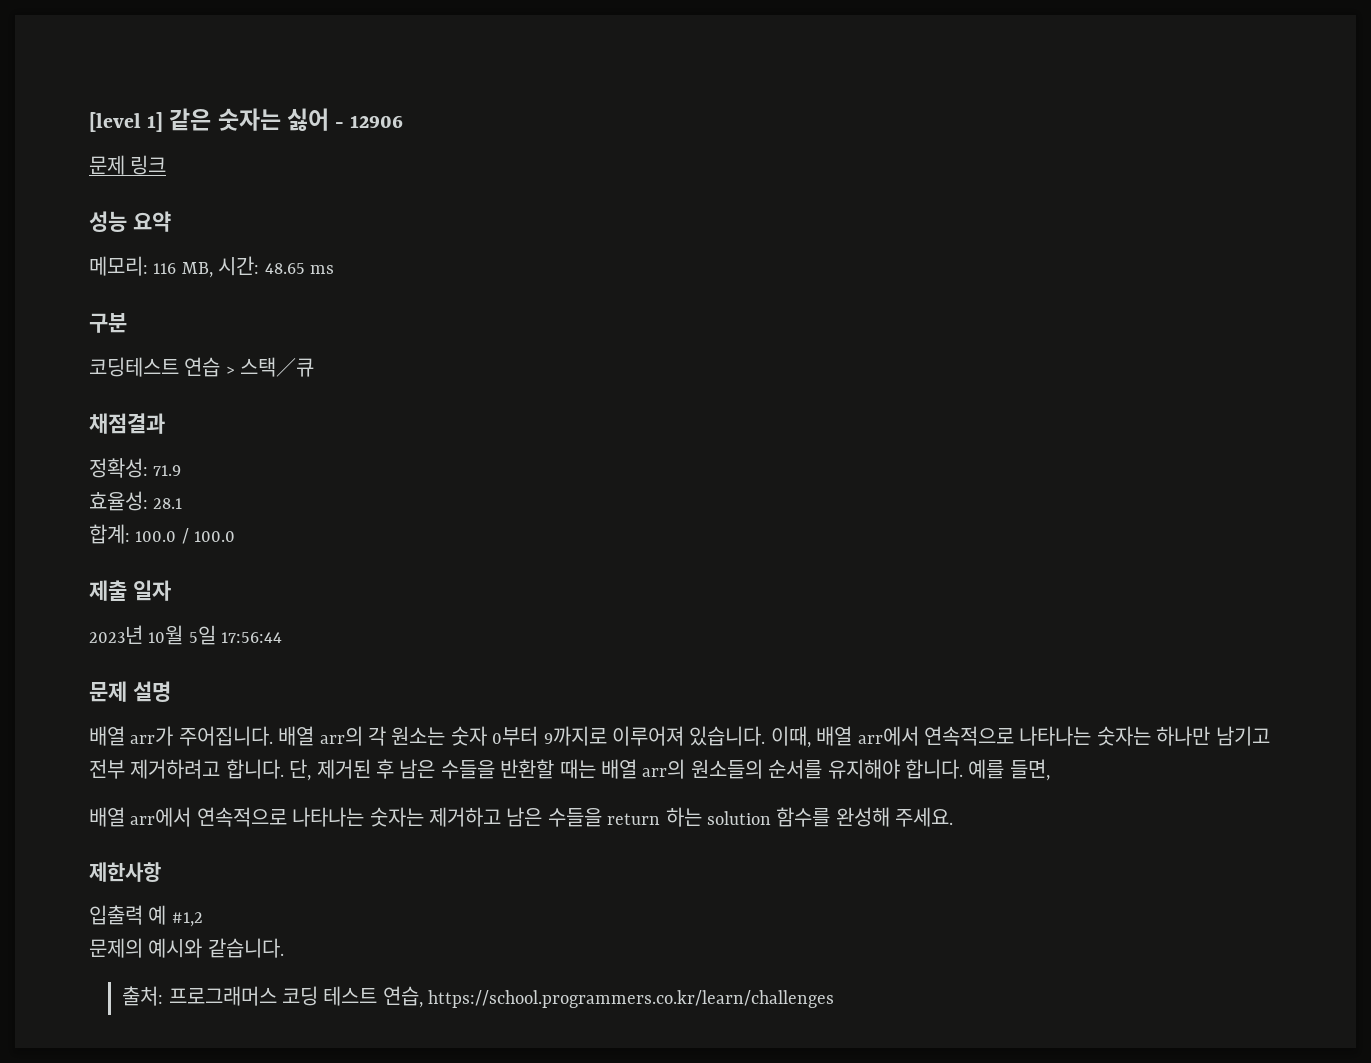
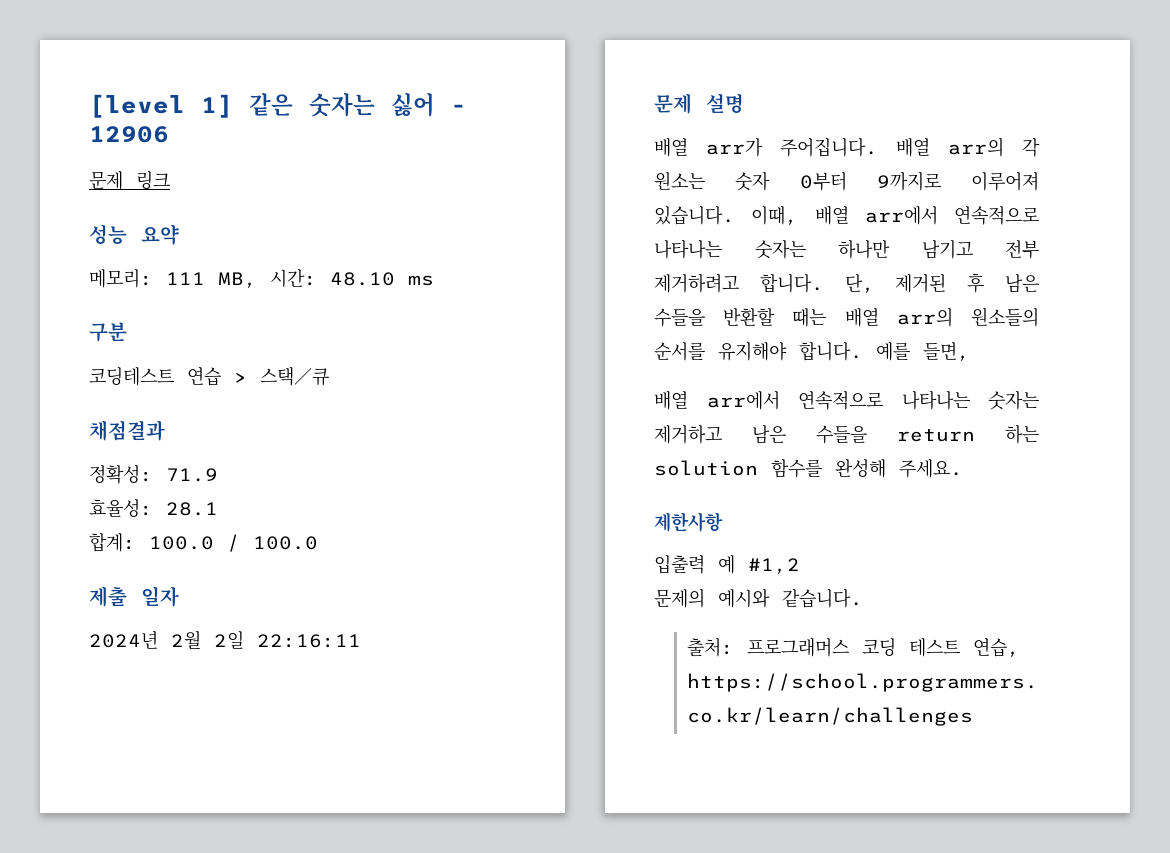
- 메모리: 116 MB, 시간: 48.65 ms
+ 메모리: 111 MB, 시간: 48.10 ms
- 2023년 10월 5일 17:56:44
+ 2024년 2월 2일 22:16:11

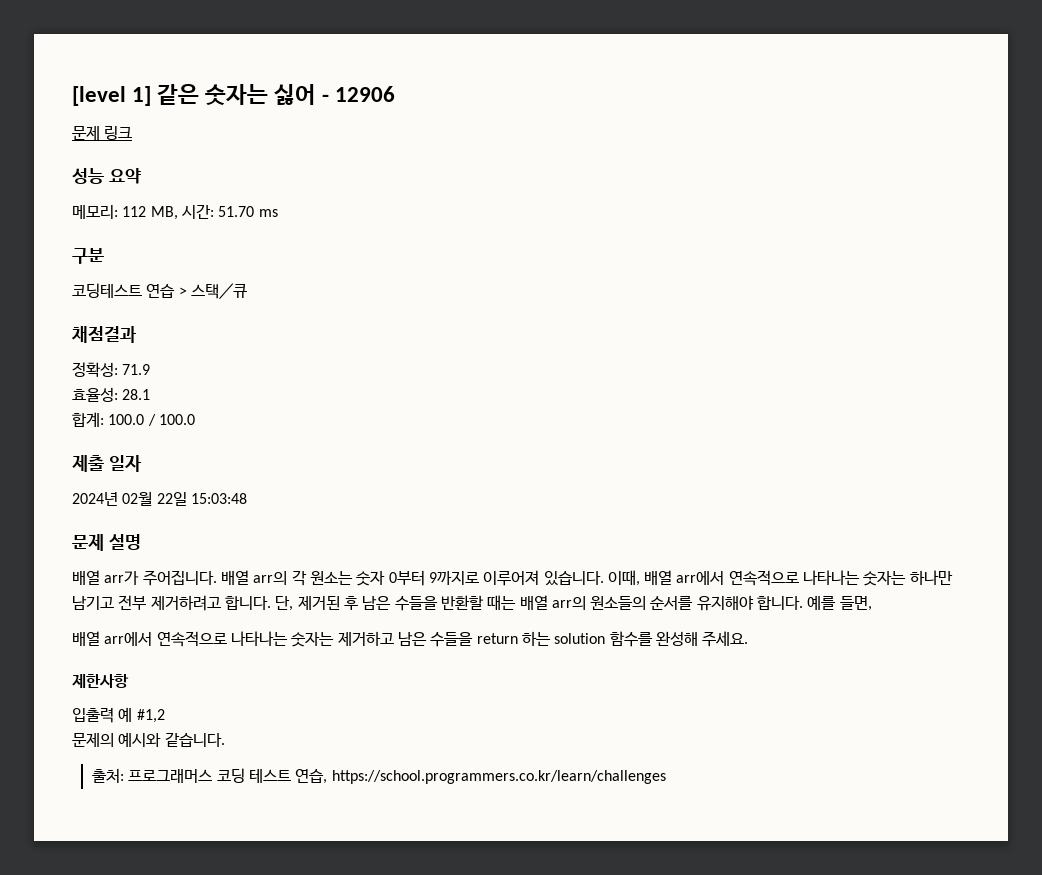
- 메모리: 111 MB, 시간: 48.10 ms
+ 메모리: 112 MB, 시간: 51.70 ms
- 2024년 2월 2일 22:16:11
+ 2024년 02월 22일 15:03:48

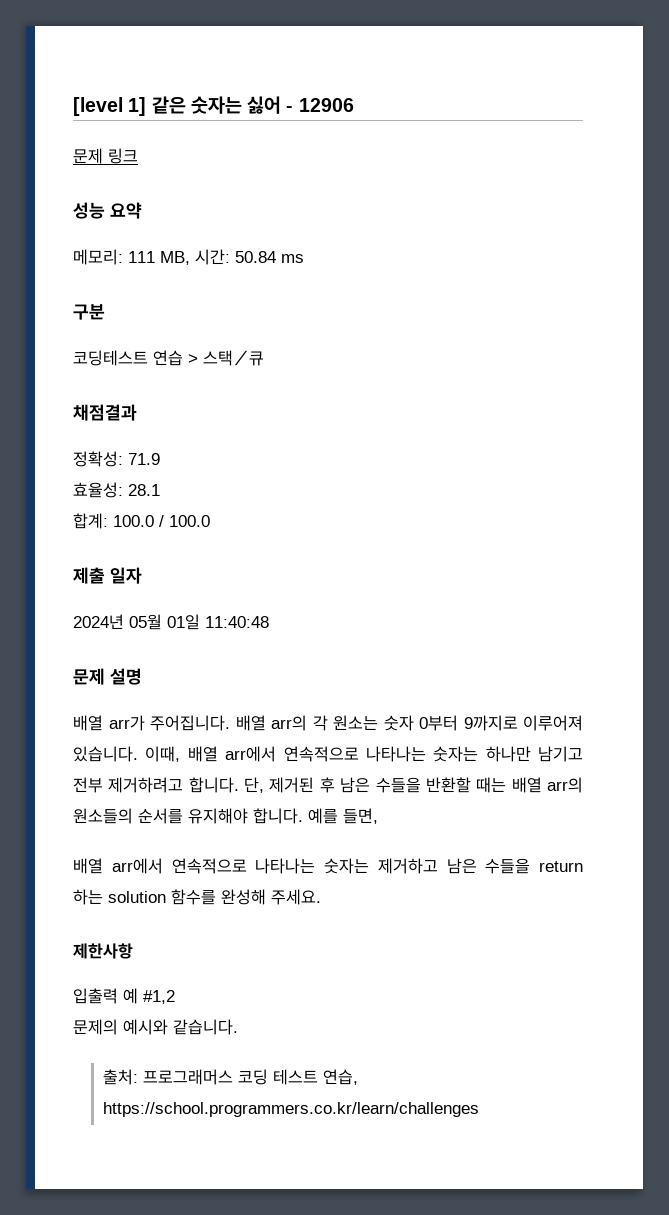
- 메모리: 112 MB, 시간: 51.70 ms
+ 메모리: 111 MB, 시간: 50.84 ms
- 2024년 02월 22일 15:03:48
+ 2024년 05월 01일 11:40:48

